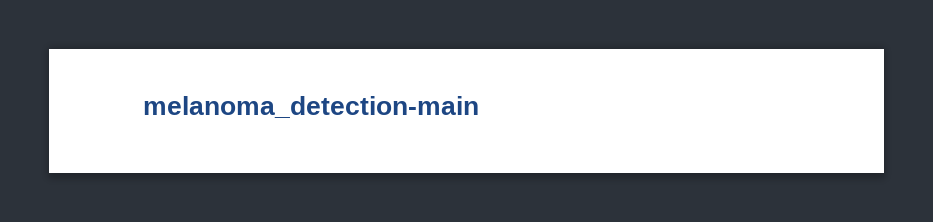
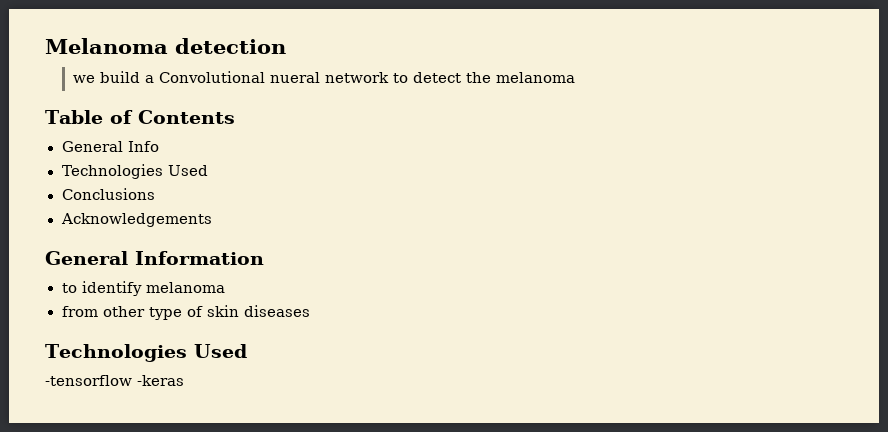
- melanoma_detection-main
+ Melanoma detection
+ we build a Convolutional nueral network to detect the melanoma
+ Table of Contents
+ General Info
+ Technologies Used
+ Conclusions
+ Acknowledgements
+ General Information
+ to identify melanoma
+ from other type of skin diseases
+ Technologies Used
+ -tensorflow -keras

